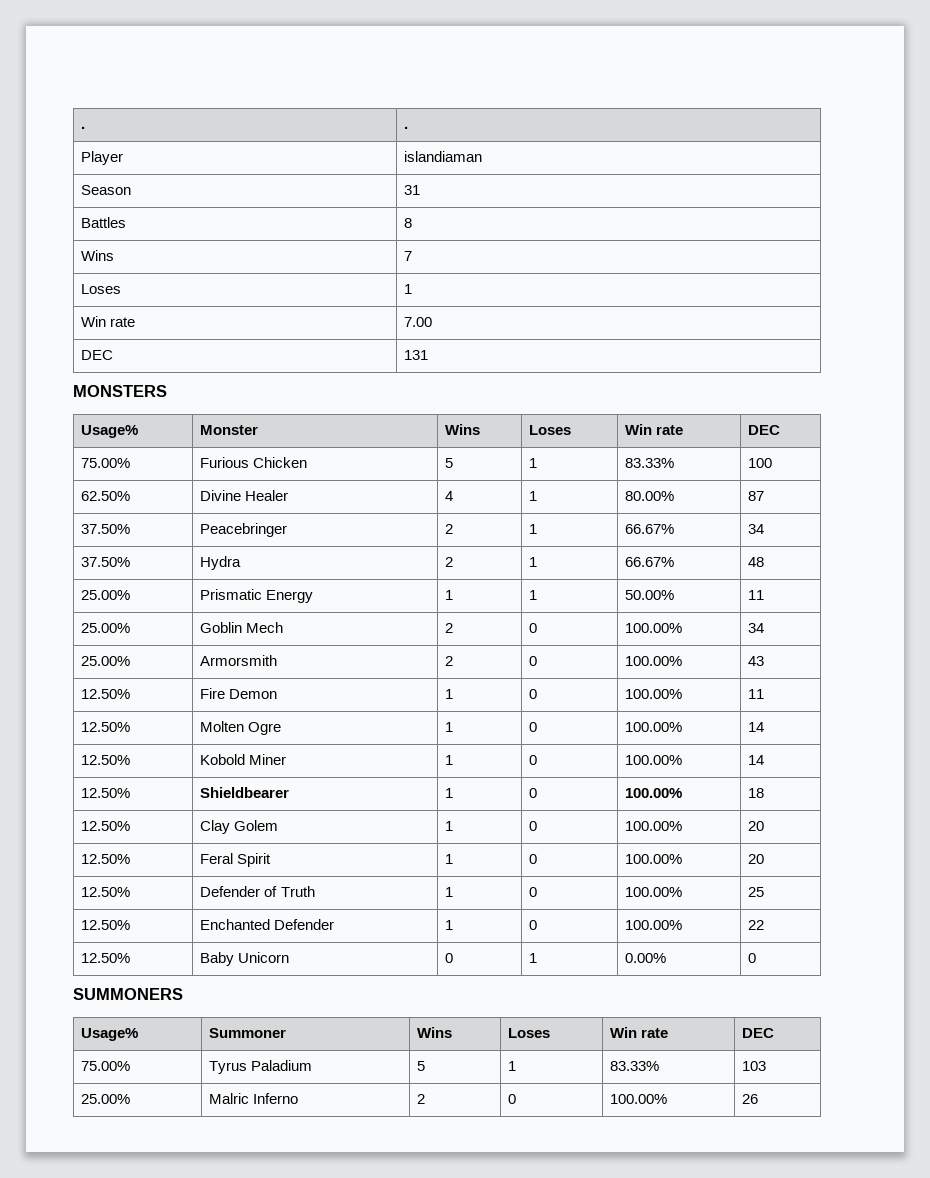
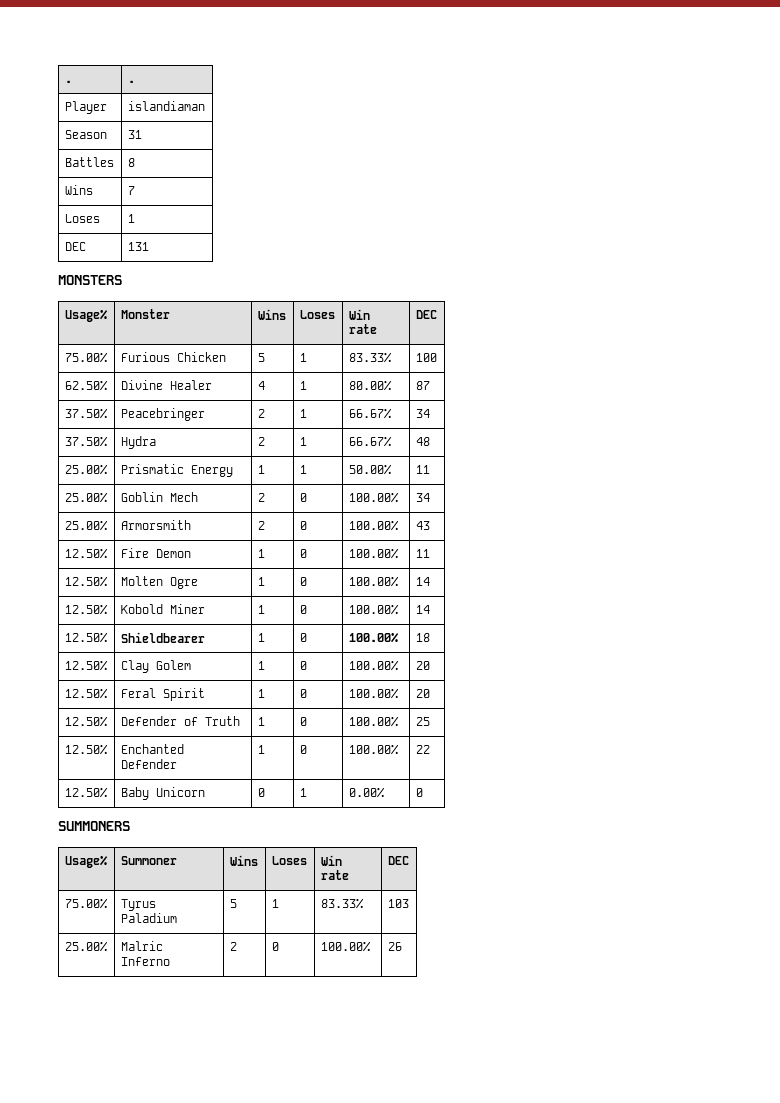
- Win rate | 7.00

